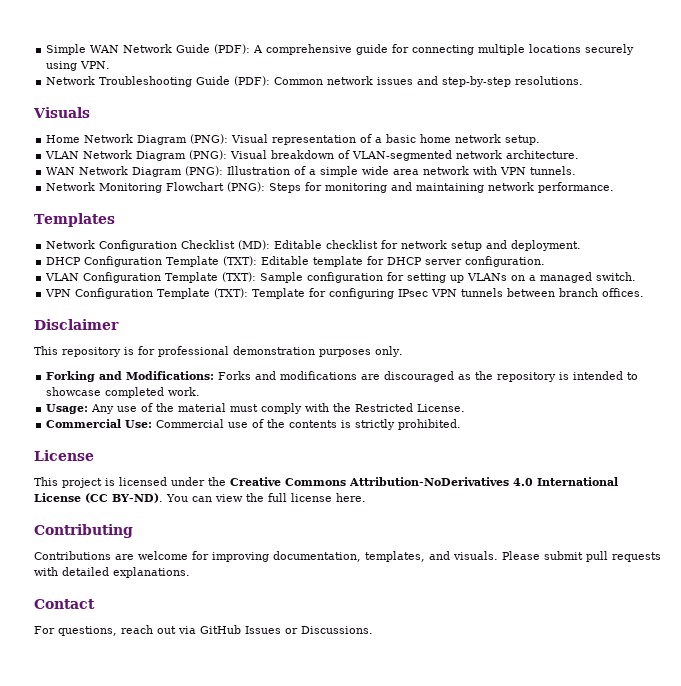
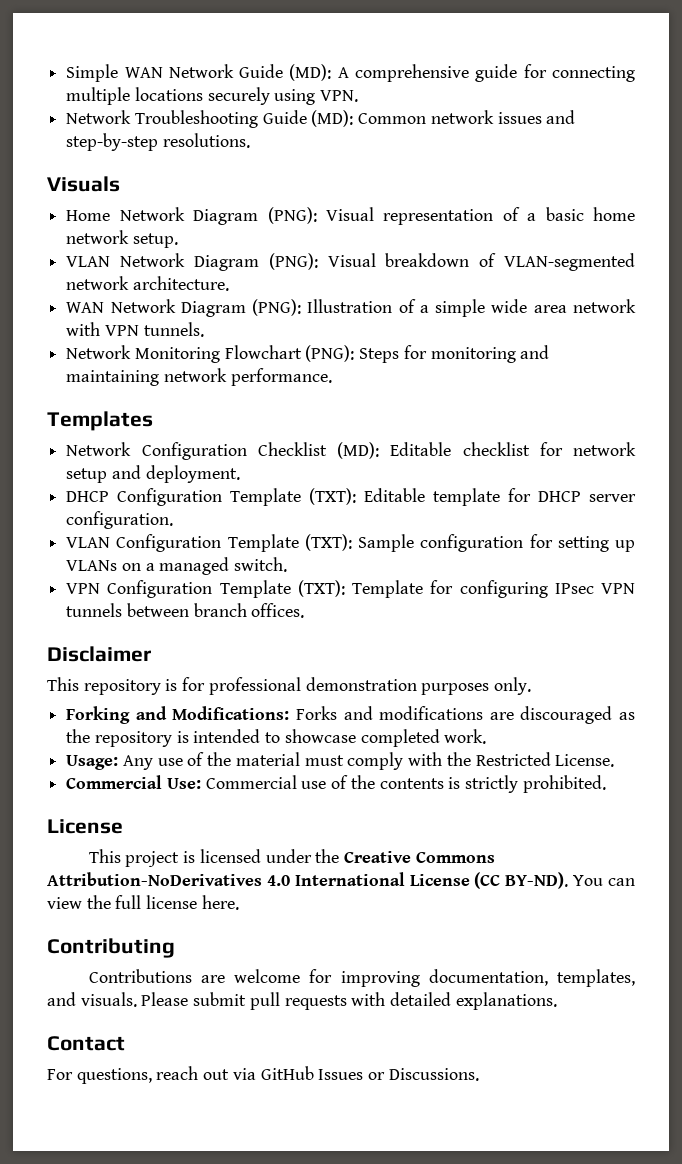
- Simple WAN Network Guide (PDF): A comprehensive guide for connecting multiple locations securely using VPN.
+ Simple WAN Network Guide (MD): A comprehensive guide for connecting multiple locations securely using VPN.
- Network Troubleshooting Guide (PDF): Common network issues and step-by-step resolutions.
+ Network Troubleshooting Guide (MD): Common network issues and step-by-step resolutions.

